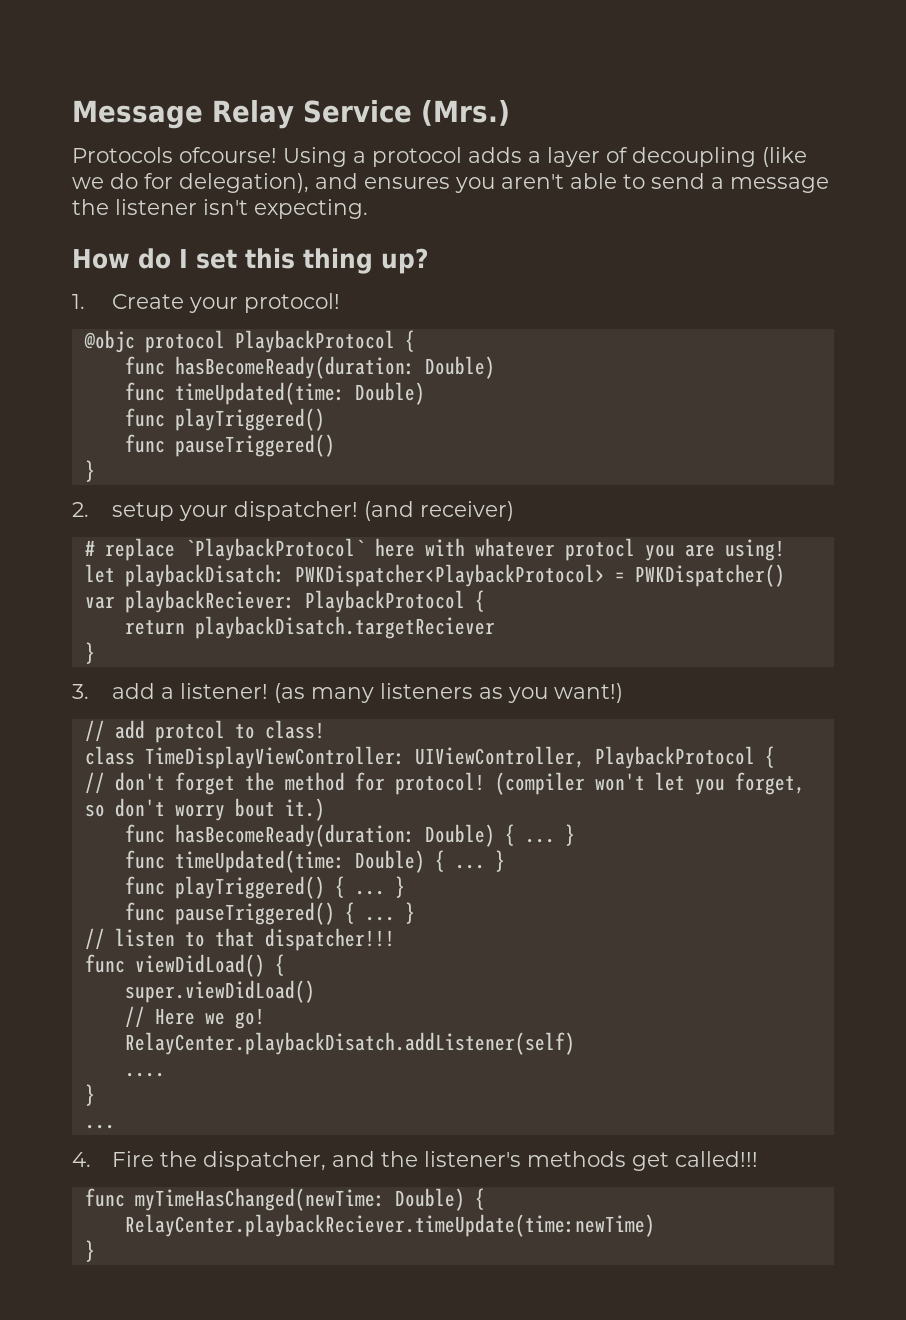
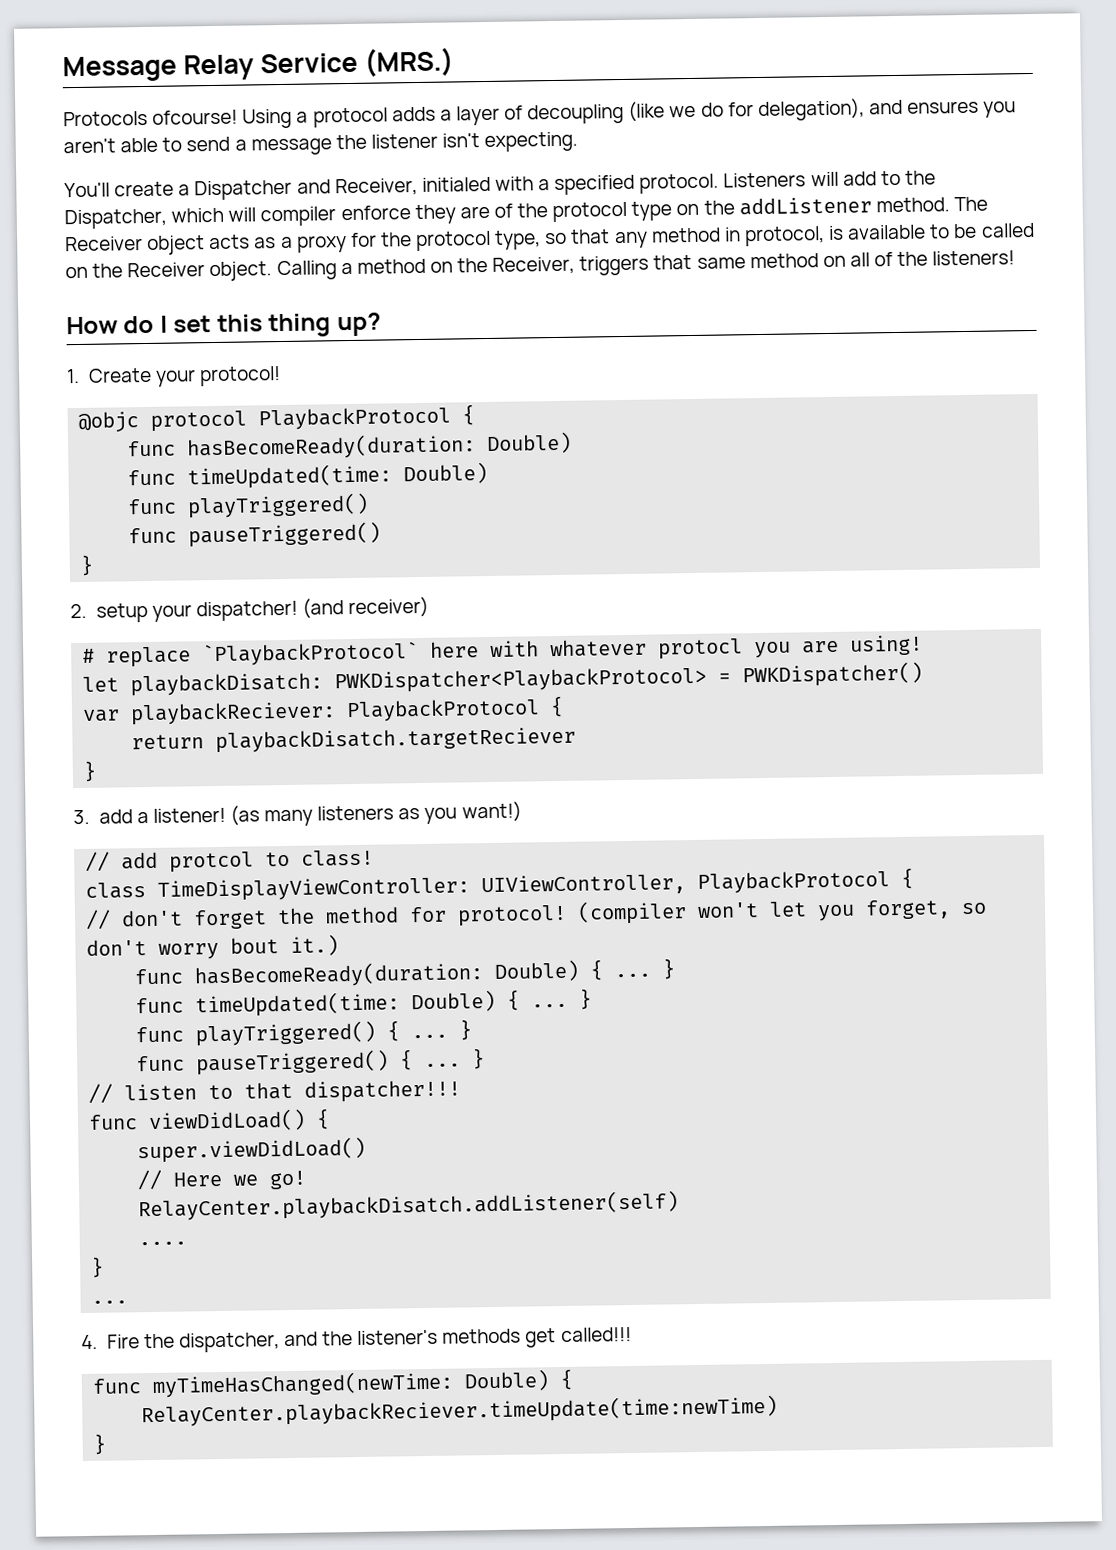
- Message Relay Service (Mrs.)
+ Message Relay Service (MRS.)
+ You'll create a Dispatcher and Receiver, initialed with a specified protocol. Listeners will add to the Dispatcher, which will compiler enforce they are of the protocol type on the addListener method. The Receiver object acts as a proxy for the protocol type, so that any method in protocol, is available to be called on the Receiver object. Calling a method on the Receiver, triggers that same method on all of the listeners!

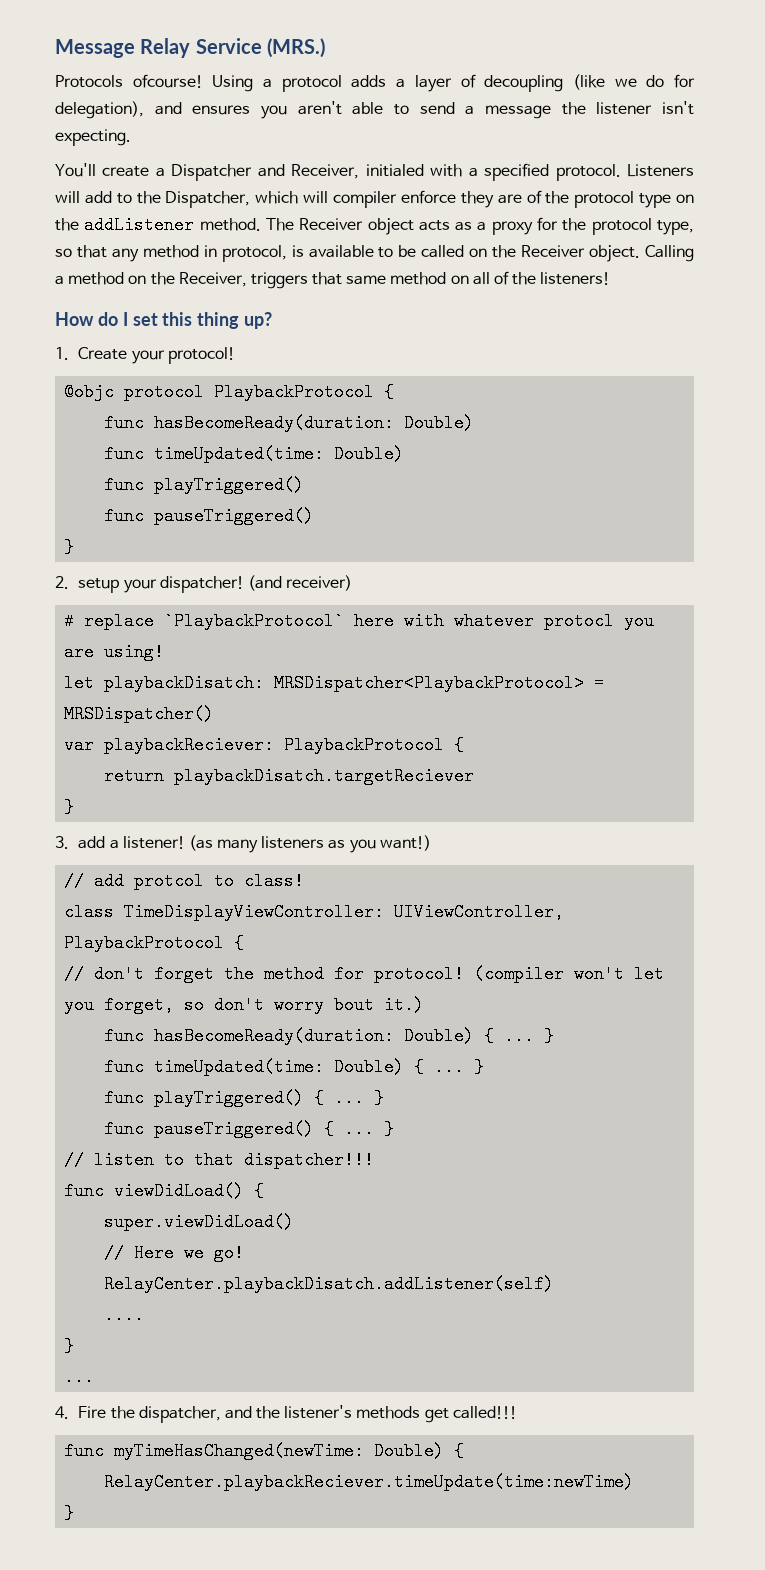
- let playbackDisatch: PWKDispatcher<PlaybackProtocol> = PWKDispatcher()
+ let playbackDisatch: MRSDispatcher<PlaybackProtocol> = MRSDispatcher()

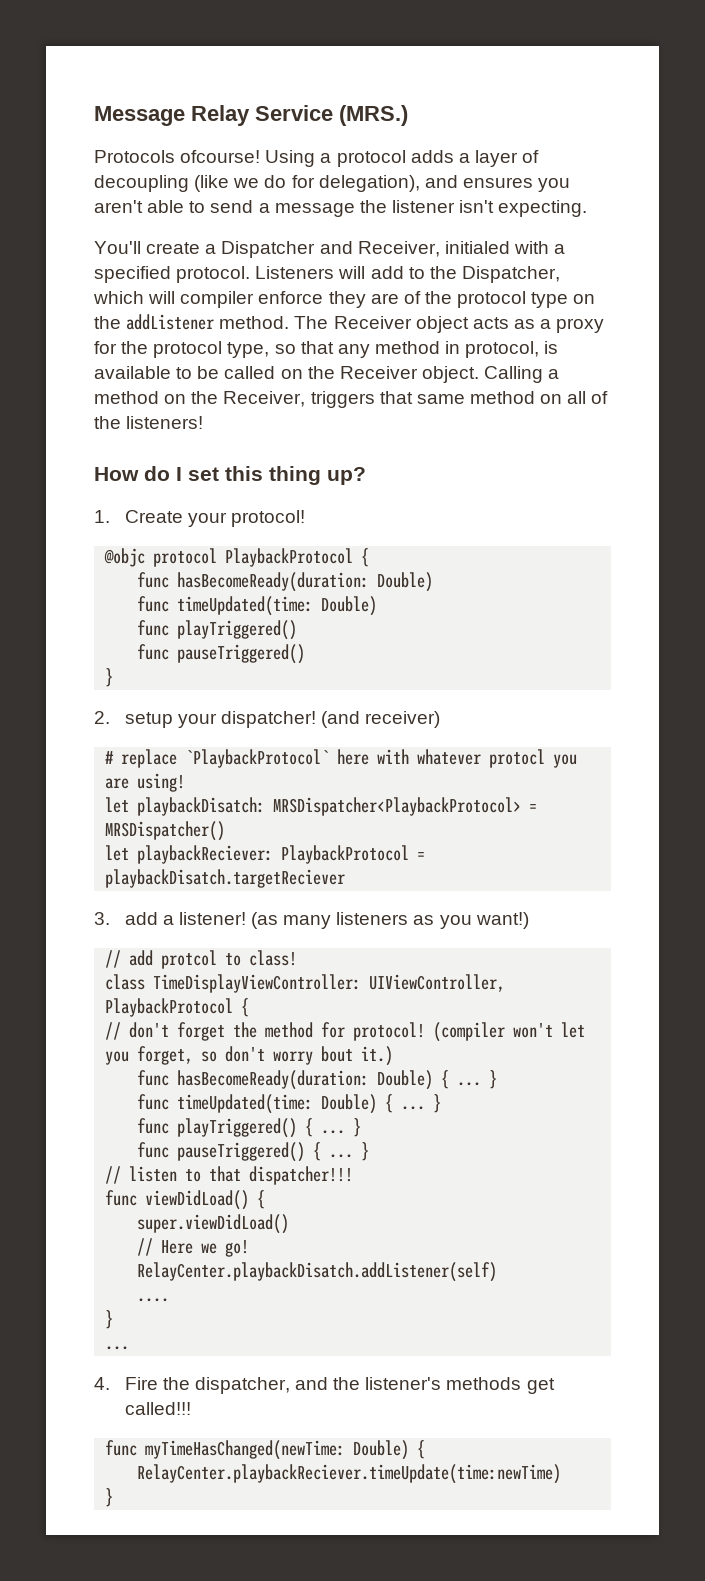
- var playbackReciever: PlaybackProtocol {
- return playbackDisatch.targetReciever
- }
+ let playbackReciever: PlaybackProtocol = playbackDisatch.targetReciever

